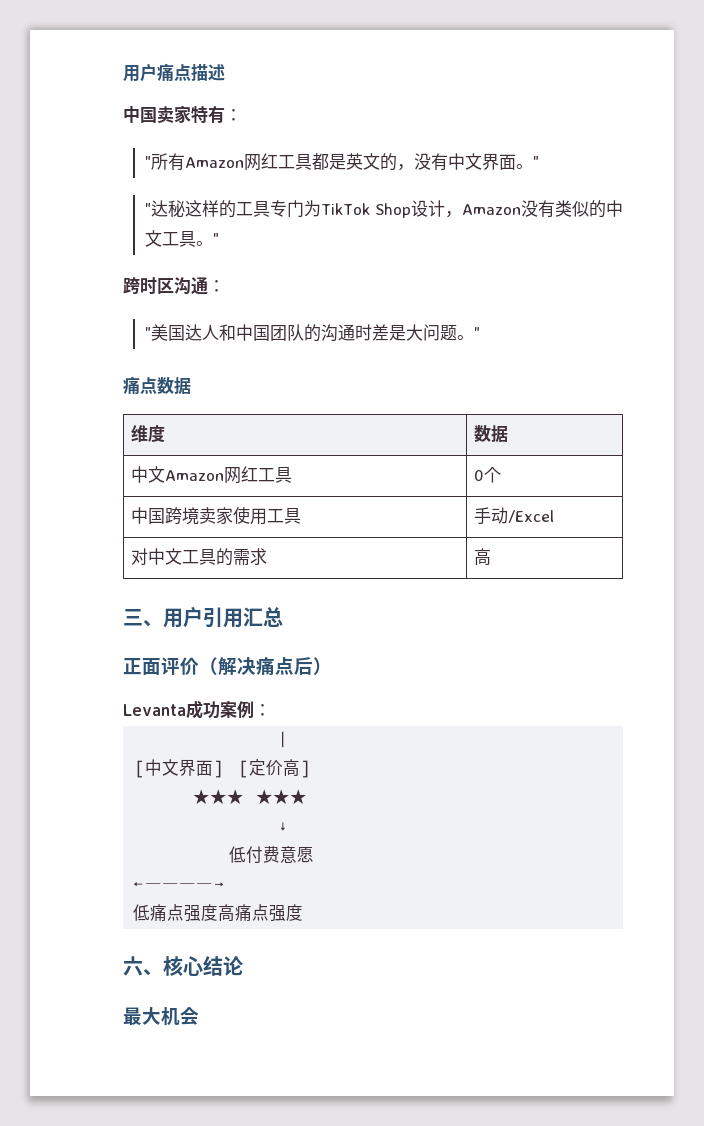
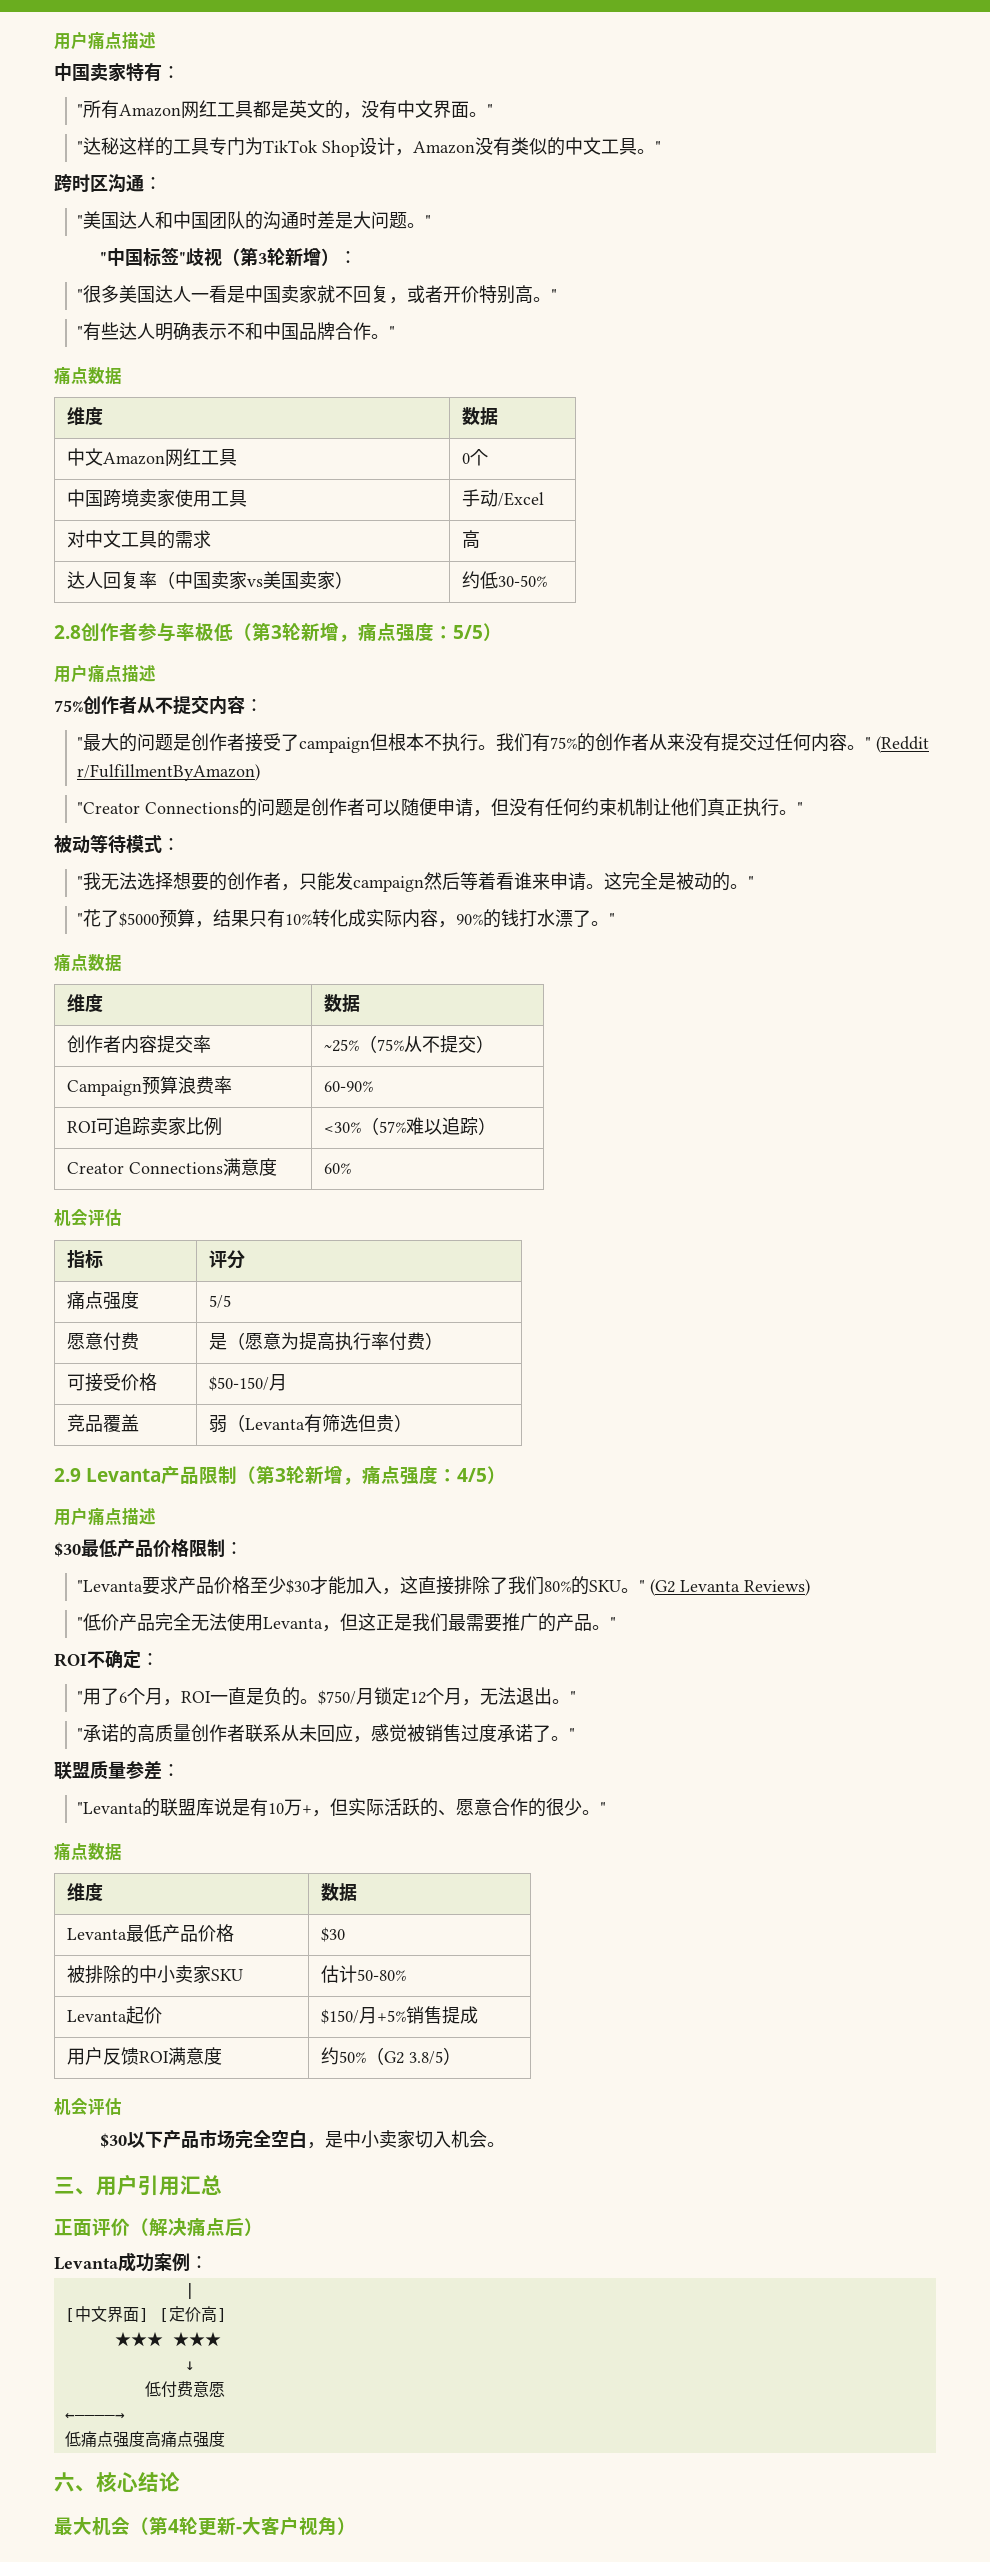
+ "中国标签"歧视（第3轮新增）：
+ "很多美国达人一看是中国卖家就不回复，或者开价特别高。"
+ "有些达人明确表示不和中国品牌合作。"
+ 达人回复率（中国卖家vs美国卖家） | 约低30-50%
+ 2.8创作者参与率极低（第3轮新增，痛点强度：5/5）
+ 用户痛点描述
+ 75%创作者从不提交内容：
+ "最大的问题是创作者接受了campaign但根本不执行。我们有75%的创作者从来没有提交过任何内容。" (Reddit r/FulfillmentByAmazon)
+ "Creator Connections的问题是创作者可以随便申请，但没有任何约束机制让他们真正执行。"
+ 被动等待模式：
+ "我无法选择想要的创作者，只能发campaign然后等着看谁来申请。这完全是被动的。"
+ "花了$5000预算，结果只有10%转化成实际内容，90%的钱打水漂了。"
+ 痛点数据
+ 维度 | 数据
+ 创作者内容提交率 | ~25%（75%从不提交）
+ Campaign预算浪费率 | 60-90%
+ ROI可追踪卖家比例 | <30%（57%难以追踪）
+ Creator Connections满意度 | 60%
+ 机会评估
+ 指标 | 评分
+ 痛点强度 | 5/5
+ 愿意付费 | 是（愿意为提高执行率付费）
+ 可接受价格 | $50-150/月
+ 竞品覆盖 | 弱（Levanta有筛选但贵）
+ 2.9 Levanta产品限制（第3轮新增，痛点强度：4/5）
+ 用户痛点描述
+ $30最低产品价格限制：
+ "Levanta要求产品价格至少$30才能加入，这直接排除了我们80%的SKU。" (G2 Levanta Reviews)
+ "低价产品完全无法使用Levanta，但这正是我们最需要推广的产品。"
+ ROI不确定：
+ "用了6个月，ROI一直是负的。$750/月锁定12个月，无法退出。"
+ "承诺的高质量创作者联系从未回应，感觉被销售过度承诺了。"
+ 联盟质量参差：
+ "Levanta的联盟库说是有10万+，但实际活跃的、愿意合作的很少。"
+ 痛点数据
+ 维度 | 数据
+ Levanta最低产品价格 | $30
+ 被排除的中小卖家SKU | 估计50-80%
+ Levanta起价 | $150/月+5%销售提成
+ 用户反馈ROI满意度 | 约50%（G2 3.8/5）
+ 机会评估
+ $30以下产品市场完全空白，是中小卖家切入机会。
- 最大机会
+ 最大机会（第4轮更新-大客户视角）

